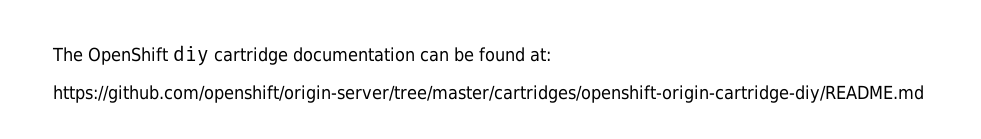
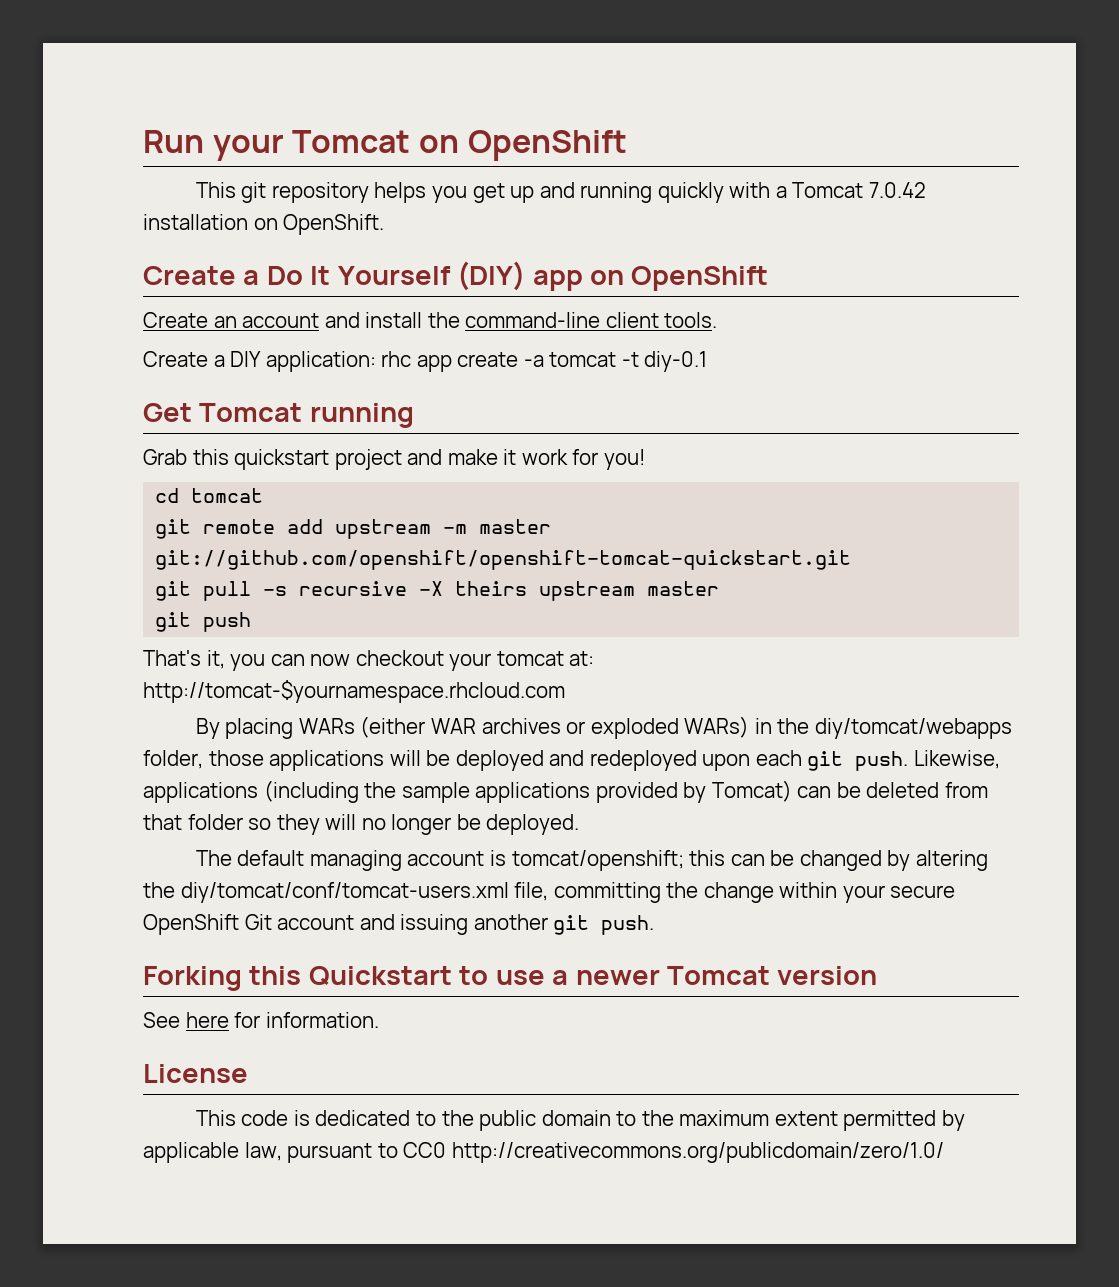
- The OpenShift diy cartridge documentation can be found at:
- https://github.com/openshift/origin-server/tree/master/cartridges/openshift-origin-cartridge-diy/README.md
+ Run your Tomcat on OpenShift
+ This git repository helps you get up and running quickly with a Tomcat 7.0.42 installation on OpenShift.
+ Create a Do It Yourself (DIY) app on OpenShift
+ Create an account and install the command-line client tools.
+ Create a DIY application: rhc app create -a tomcat -t diy-0.1
+ Get Tomcat running
+ Grab this quickstart project and make it work for you!
+ cd tomcat
+ git remote add upstream -m master git://github.com/openshift/openshift-tomcat-quickstart.git
+ git pull -s recursive -X theirs upstream master
+ git push
+ That's it, you can now checkout your tomcat at: http://tomcat-$yournamespace.rhcloud.com
+ By placing WARs (either WAR archives or exploded WARs) in the diy/tomcat/webapps folder, those applications will be deployed and redeployed upon each git push. Likewise, applications (including the sample applications provided by Tomcat) can be deleted from that folder so they will no longer be deployed.
+ The default managing account is tomcat/openshift; this can be changed by altering the diy/tomcat/conf/tomcat-users.xml file, committing the change within your secure OpenShift Git account and issuing another git push.
+ Forking this Quickstart to use a newer Tomcat version
+ See here for information.
+ License
+ This code is dedicated to the public domain to the maximum extent permitted by applicable law, pursuant to CC0 http://creativecommons.org/publicdomain/zero/1.0/

